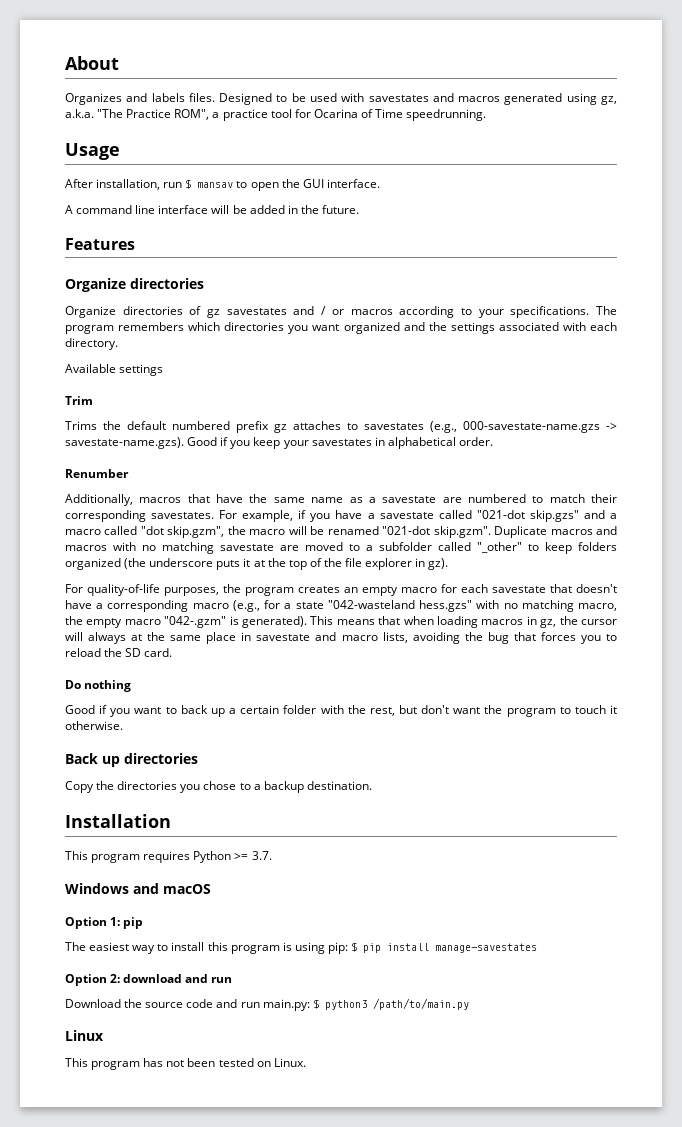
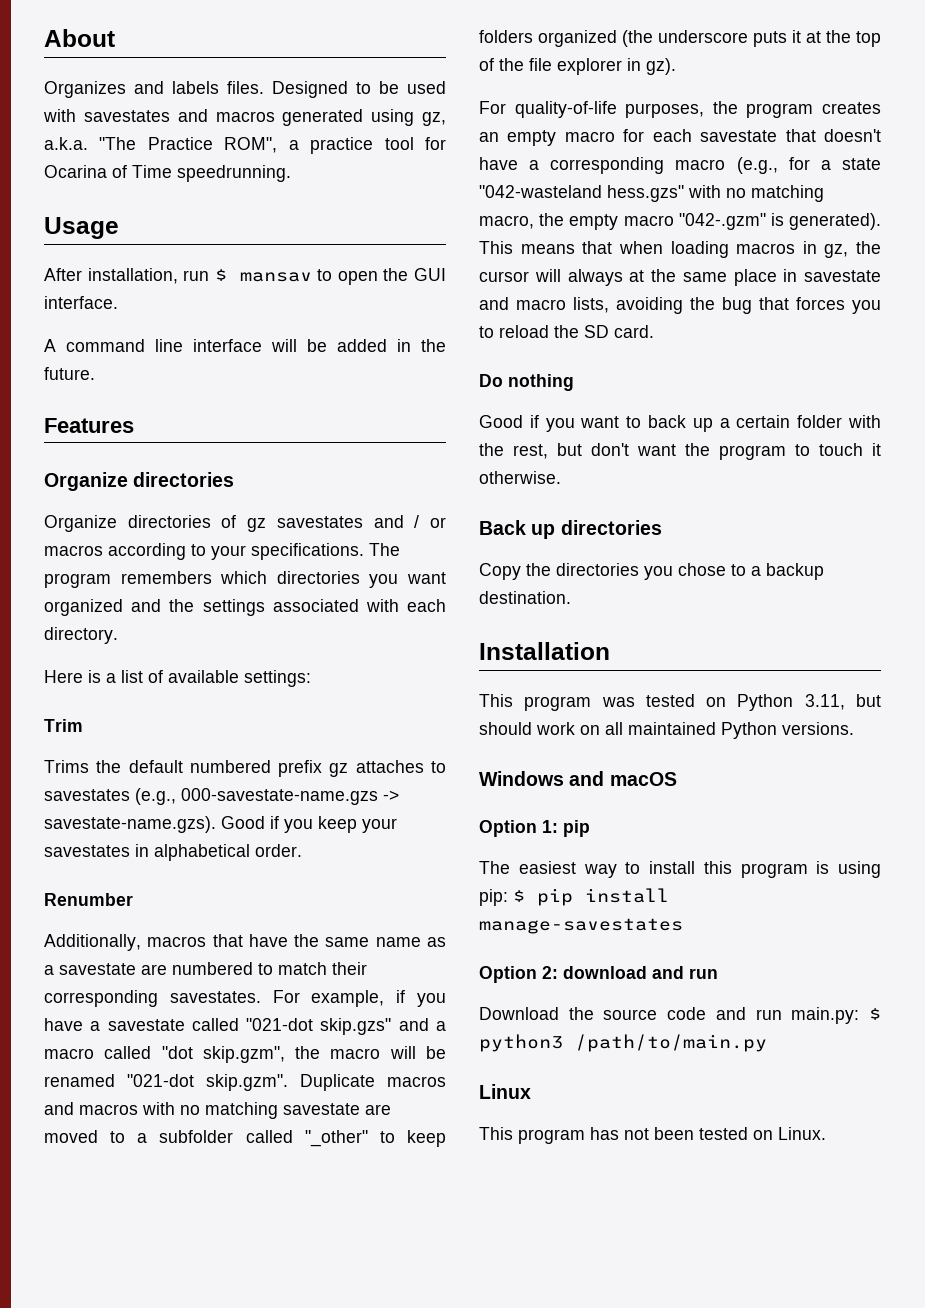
- Available settings
+ Here is a list of available settings:
- This program requires Python >= 3.7.
+ This program was tested on Python 3.11, but should work on all maintained Python versions.

